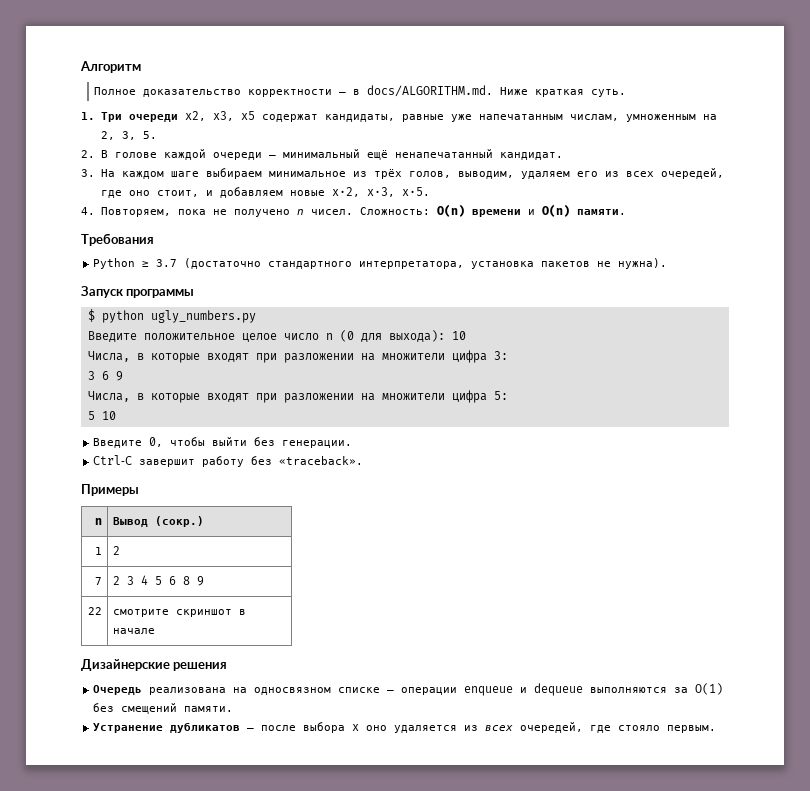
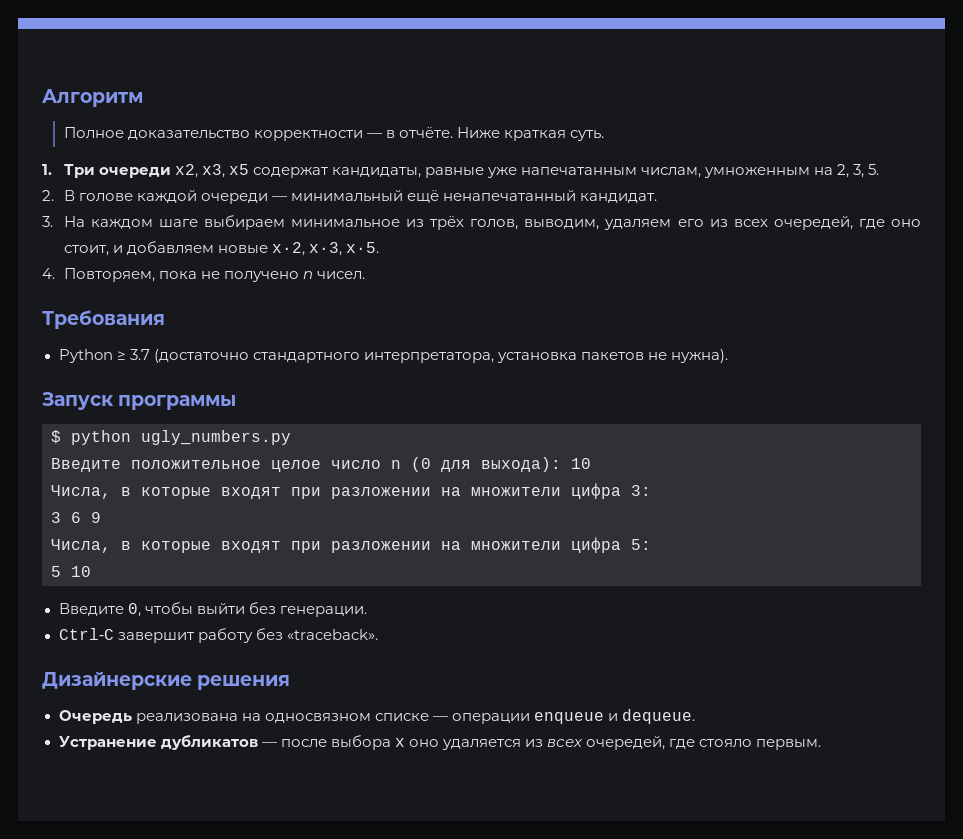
- Полное доказательство корректности — в docs/ALGORITHM.md. Ниже краткая суть.
+ Полное доказательство корректности — в отчёте. Ниже краткая суть.
- Сложность: O(n) времени и O(n) памяти.
- Примеры
- n | Вывод (сокр.)
- 1 | 2
- 7 | 2 3 4 5 6 8 9
- 22 | смотрите скриншот в начале
- Очередь реализована на односвязном списке — операции enqueue и dequeue выполняются за O(1) без смещений памяти.
+ Очередь реализована на односвязном списке — операции enqueue и dequeue.

